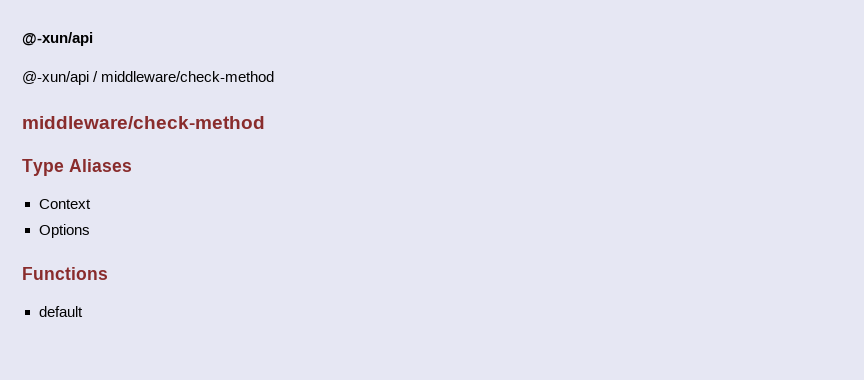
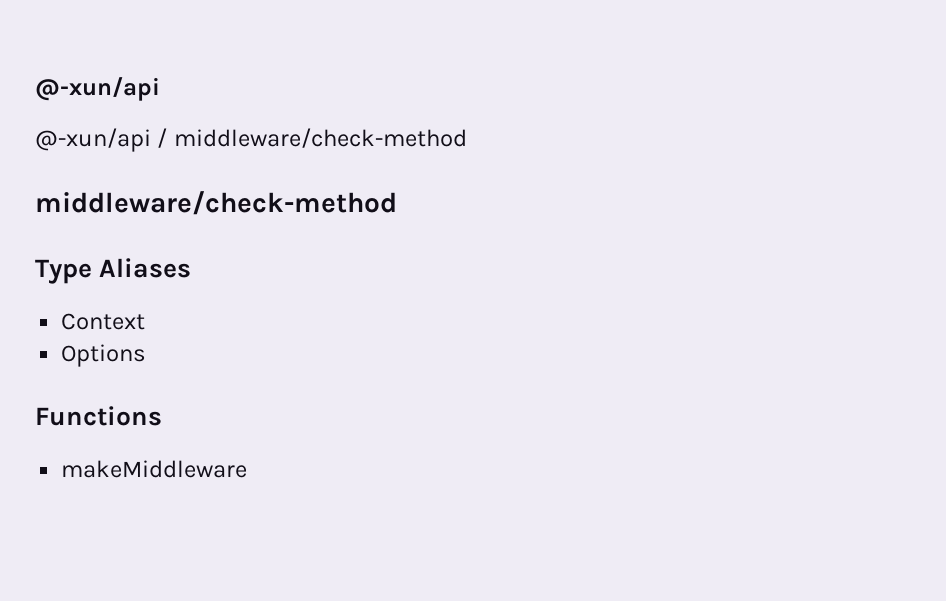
- default
+ makeMiddleware

